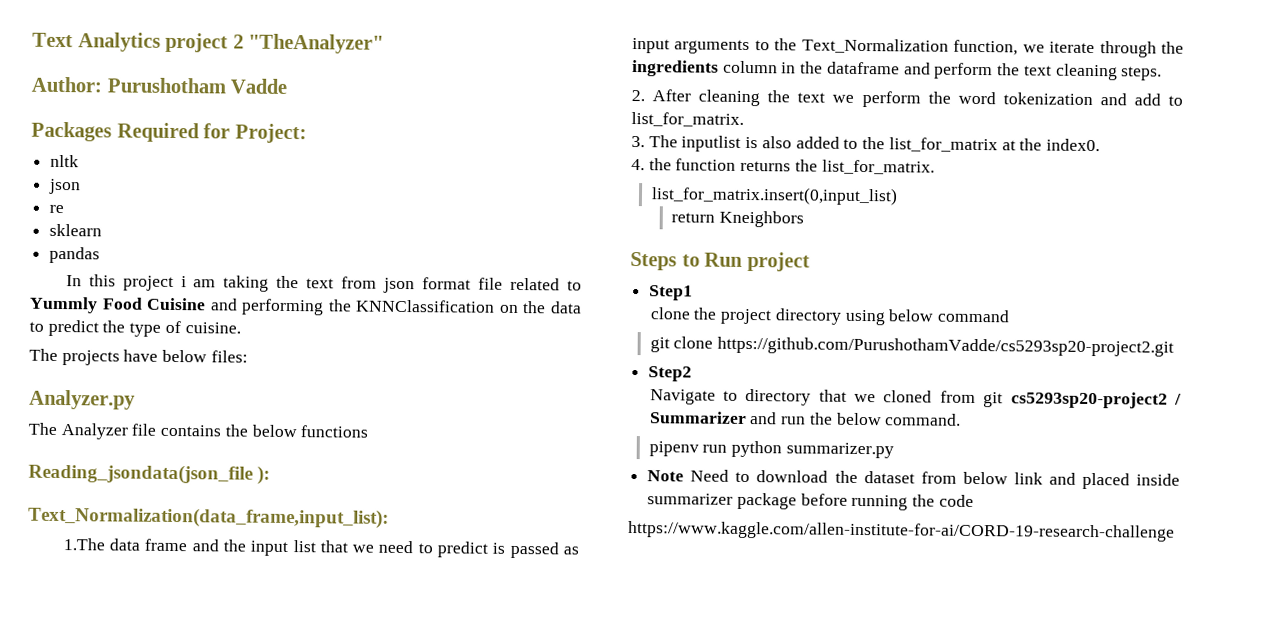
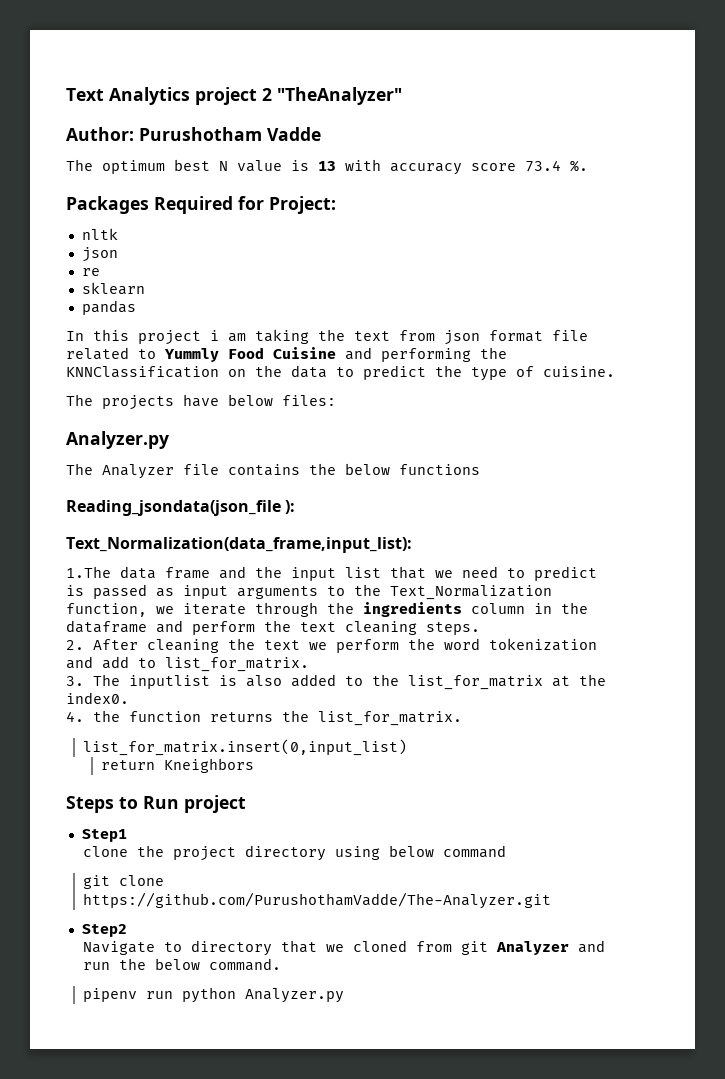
+ The optimum best N value is 13 with accuracy score 73.4 %.
- git clone https://github.com/PurushothamVadde/cs5293sp20-project2.git
+ git clone https://github.com/PurushothamVadde/The-Analyzer.git
- Navigate to directory that we cloned from git cs5293sp20-project2 / Summarizer and run the below command.
+ Navigate to directory that we cloned from git Analyzer and run the below command.
- pipenv run python summarizer.py
- Note Need to download the dataset from below link and placed inside summarizer package before running the code
- https://www.kaggle.com/allen-institute-for-ai/CORD-19-research-challenge
+ pipenv run python Analyzer.py

